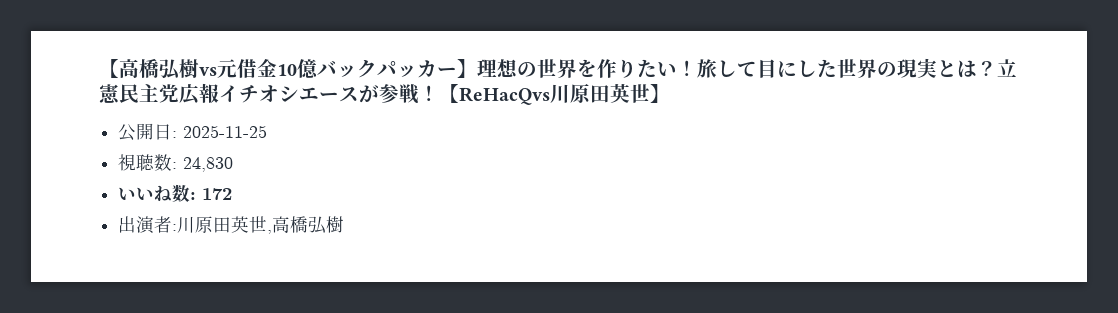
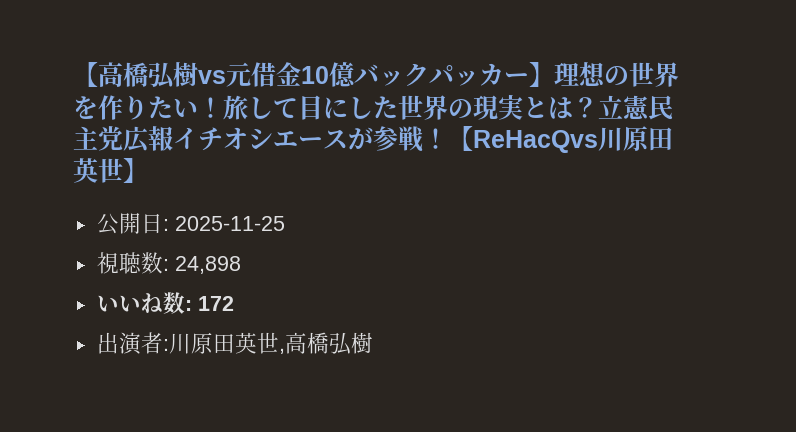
- 視聴数: 24,830
+ 視聴数: 24,898

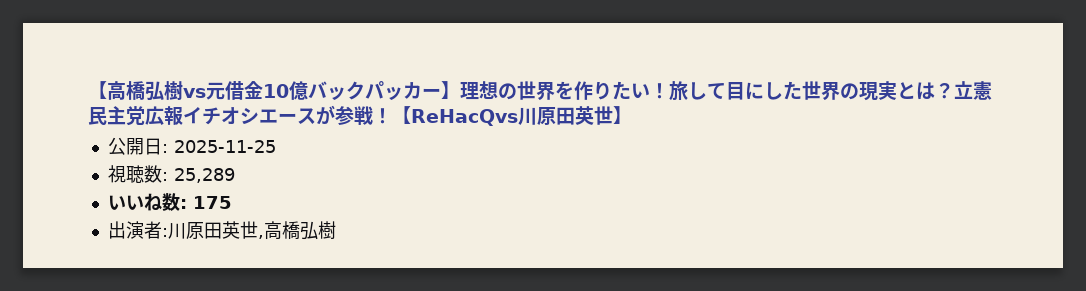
- 視聴数: 24,898
+ 視聴数: 25,289
- いいね数: 172
+ いいね数: 175

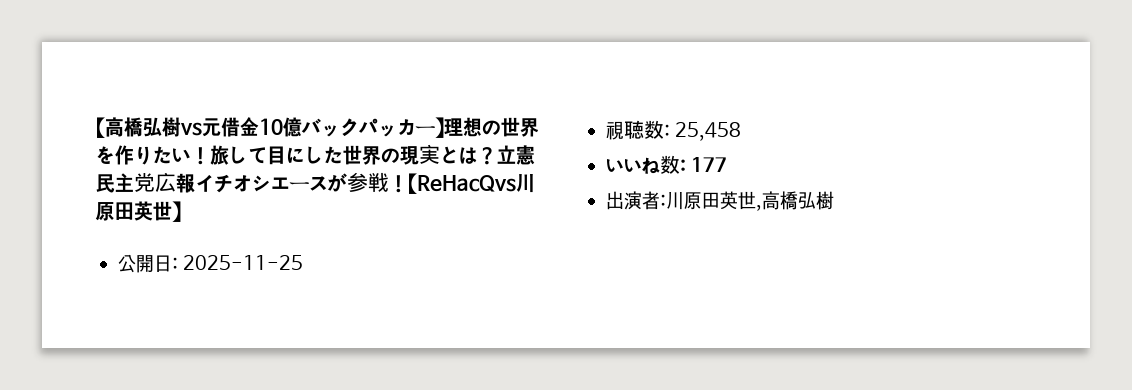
- 視聴数: 25,289
+ 視聴数: 25,458
- いいね数: 175
+ いいね数: 177

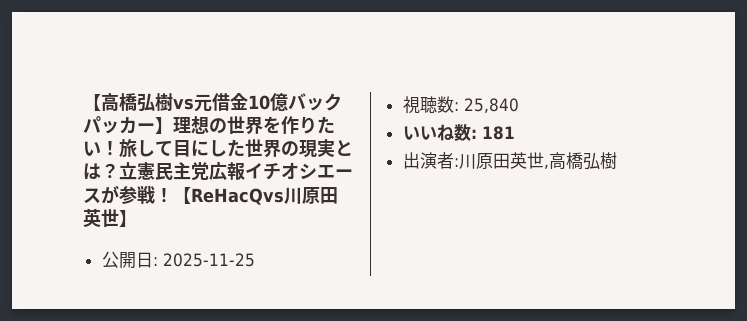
- 視聴数: 25,458
+ 視聴数: 25,840
- いいね数: 177
+ いいね数: 181

